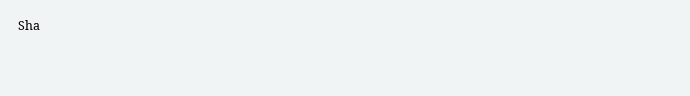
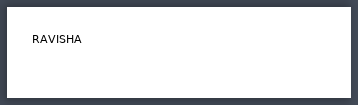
- Sha
+ RAVISHA

